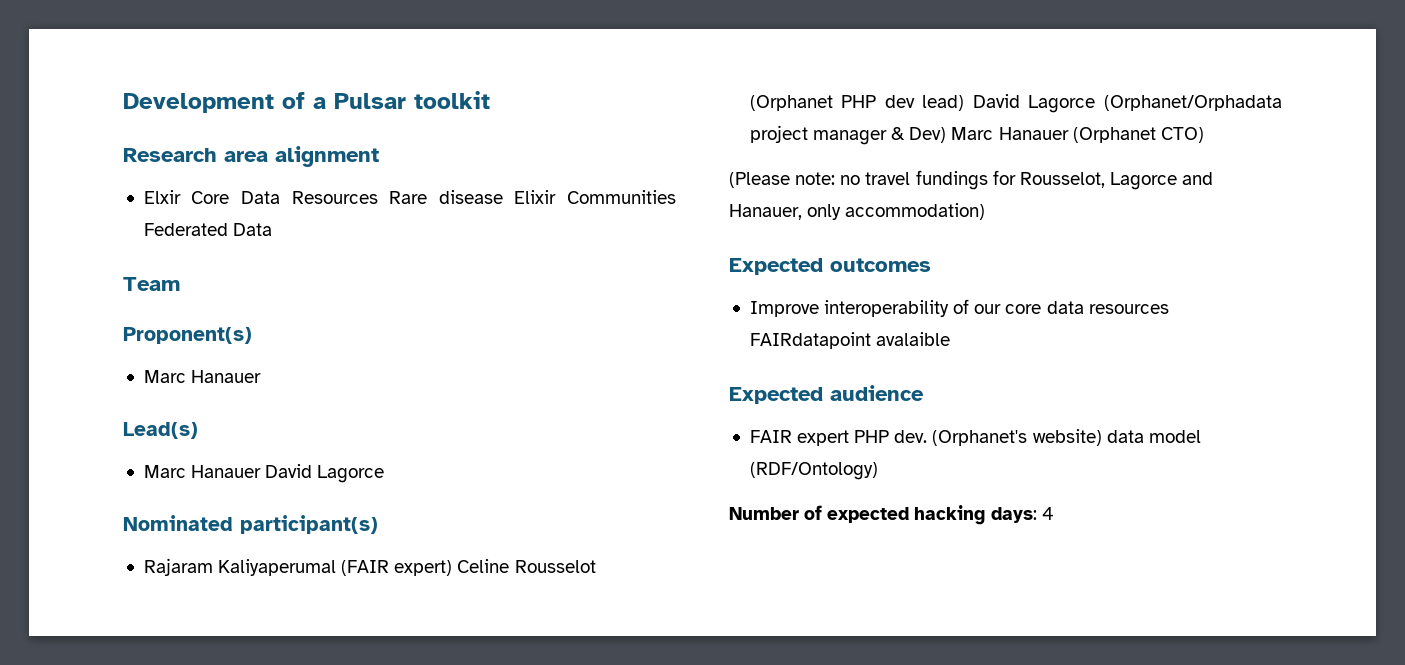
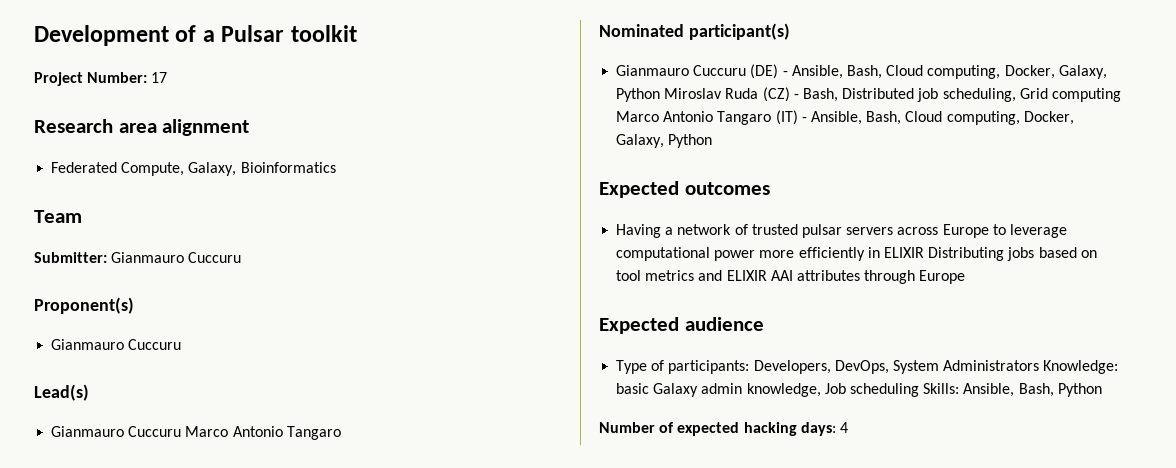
+ Project Number: 17
- Elxir Core Data Resources Rare disease Elixir Communities Federated Data
+ Federated Compute, Galaxy, Bioinformatics
  Team
+ Submitter: Gianmauro Cuccuru
  Proponent(s)
- Marc Hanauer
+ Gianmauro Cuccuru
- Marc Hanauer David Lagorce
+ Gianmauro Cuccuru Marco Antonio Tangaro
  Nominated participant(s)
- Rajaram Kaliyaperumal (FAIR expert) Celine Rousselot (Orphanet PHP dev lead) David Lagorce (Orphanet/Orphadata project manager & Dev) Marc Hanauer (Orphanet CTO)
- (Please note: no travel fundings for Rousselot, Lagorce and Hanauer, only accommodation)
+ Gianmauro Cuccuru (DE) - Ansible, Bash, Cloud computing, Docker, Galaxy, Python Miroslav Ruda (CZ) - Bash, Distributed job scheduling, Grid computing Marco Antonio Tangaro (IT) - Ansible, Bash, Cloud computing, Docker, Galaxy, Python
  Expected outcomes
- Improve interoperability of our core data resources FAIRdatapoint avalaible
+ Having a network of trusted pulsar servers across Europe to leverage computational power more efficiently in ELIXIR Distributing jobs based on tool metrics and ELIXIR AAI attributes through Europe
  Expected audience
- FAIR expert PHP dev. (Orphanet's website) data model (RDF/Ontology)
+ Type of participants: Developers, DevOps, System Administrators Knowledge: basic Galaxy admin knowledge, Job scheduling Skills: Ansible, Bash, Python

